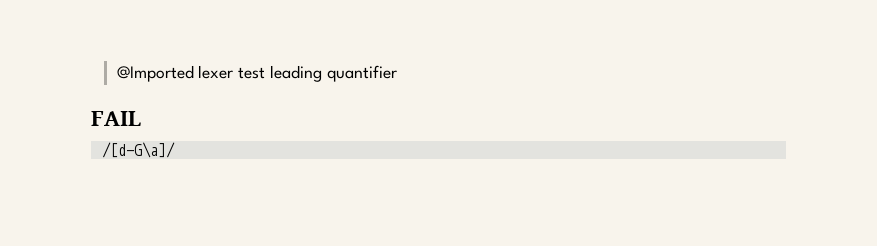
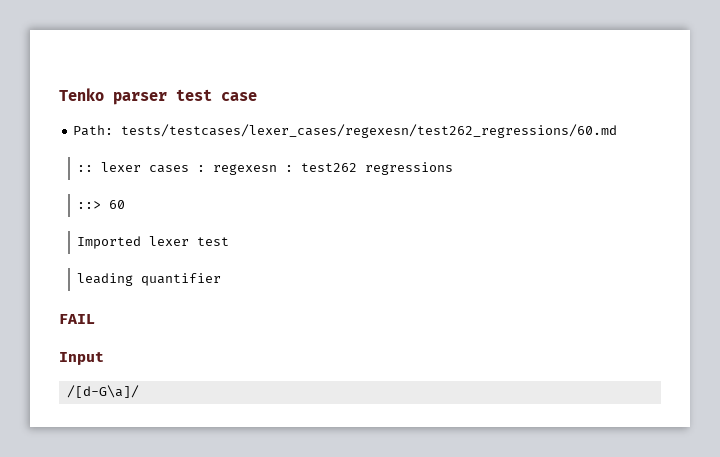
- @Imported lexer test leading quantifier
+ Tenko parser test case
+ Path: tests/testcases/lexer_cases/regexesn/test262_regressions/60.md
+ :: lexer cases : regexesn : test262 regressions
+ ::> 60
+ Imported lexer test
+ leading quantifier
+ Input

